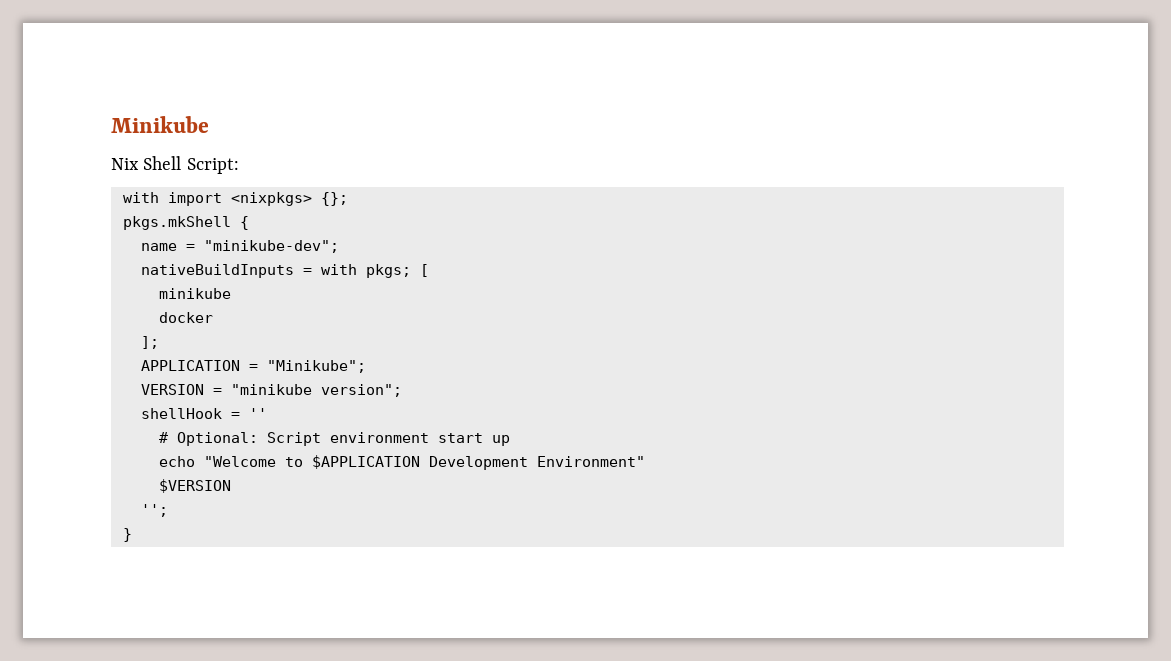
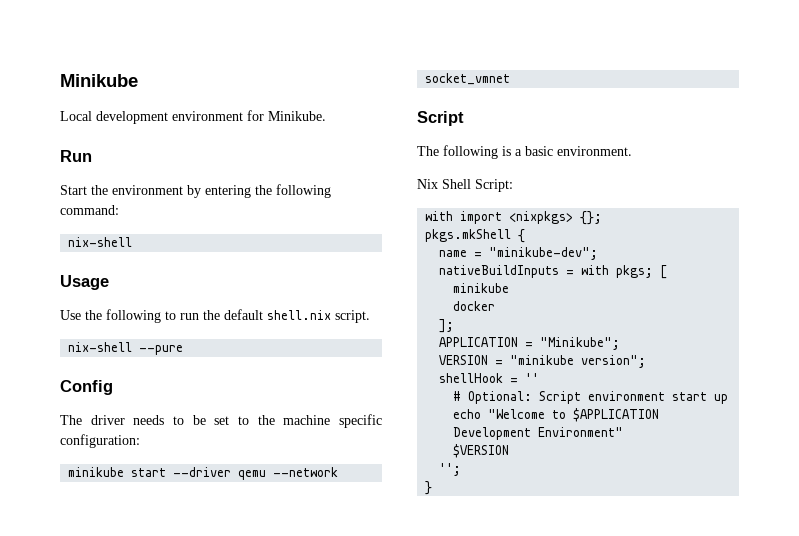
+ Local development environment for Minikube.
+ Run
+ Start the environment by entering the following command:
+ nix-shell
+ Usage
+ Use the following to run the default shell.nix script.
+ nix-shell --pure
+ Config
+ The driver needs to be set to the machine specific configuration:
+ minikube start --driver qemu --network socket_vmnet
+ Script
+ The following is a basic environment.

